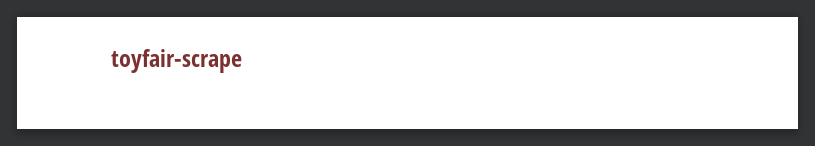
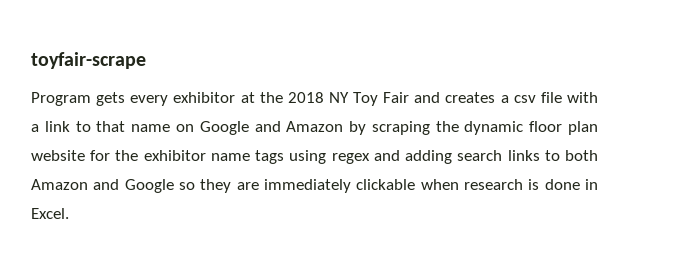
+ Program gets every exhibitor at the 2018 NY Toy Fair and creates a csv file with a link to that name on Google and Amazon by scraping the dynamic floor plan website for the exhibitor name tags using regex and adding search links to both Amazon and Google so they are immediately clickable when research is done in Excel.

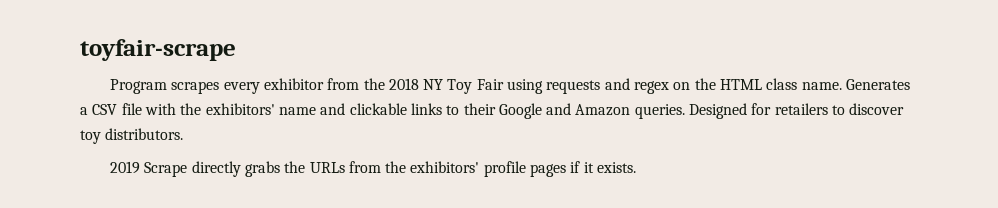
- Program gets every exhibitor at the 2018 NY Toy Fair and creates a csv file with a link to that name on Google and Amazon by scraping the dynamic floor plan website for the exhibitor name tags using regex and adding search links to both Amazon and Google so they are immediately clickable when research is done in Excel.
+ Program scrapes every exhibitor from the 2018 NY Toy Fair using requests and regex on the HTML class name. Generates a CSV file with the exhibitors' name and clickable links to their Google and Amazon queries. Designed for retailers to discover toy distributors.
+ 2019 Scrape directly grabs the URLs from the exhibitors' profile pages if it exists.

